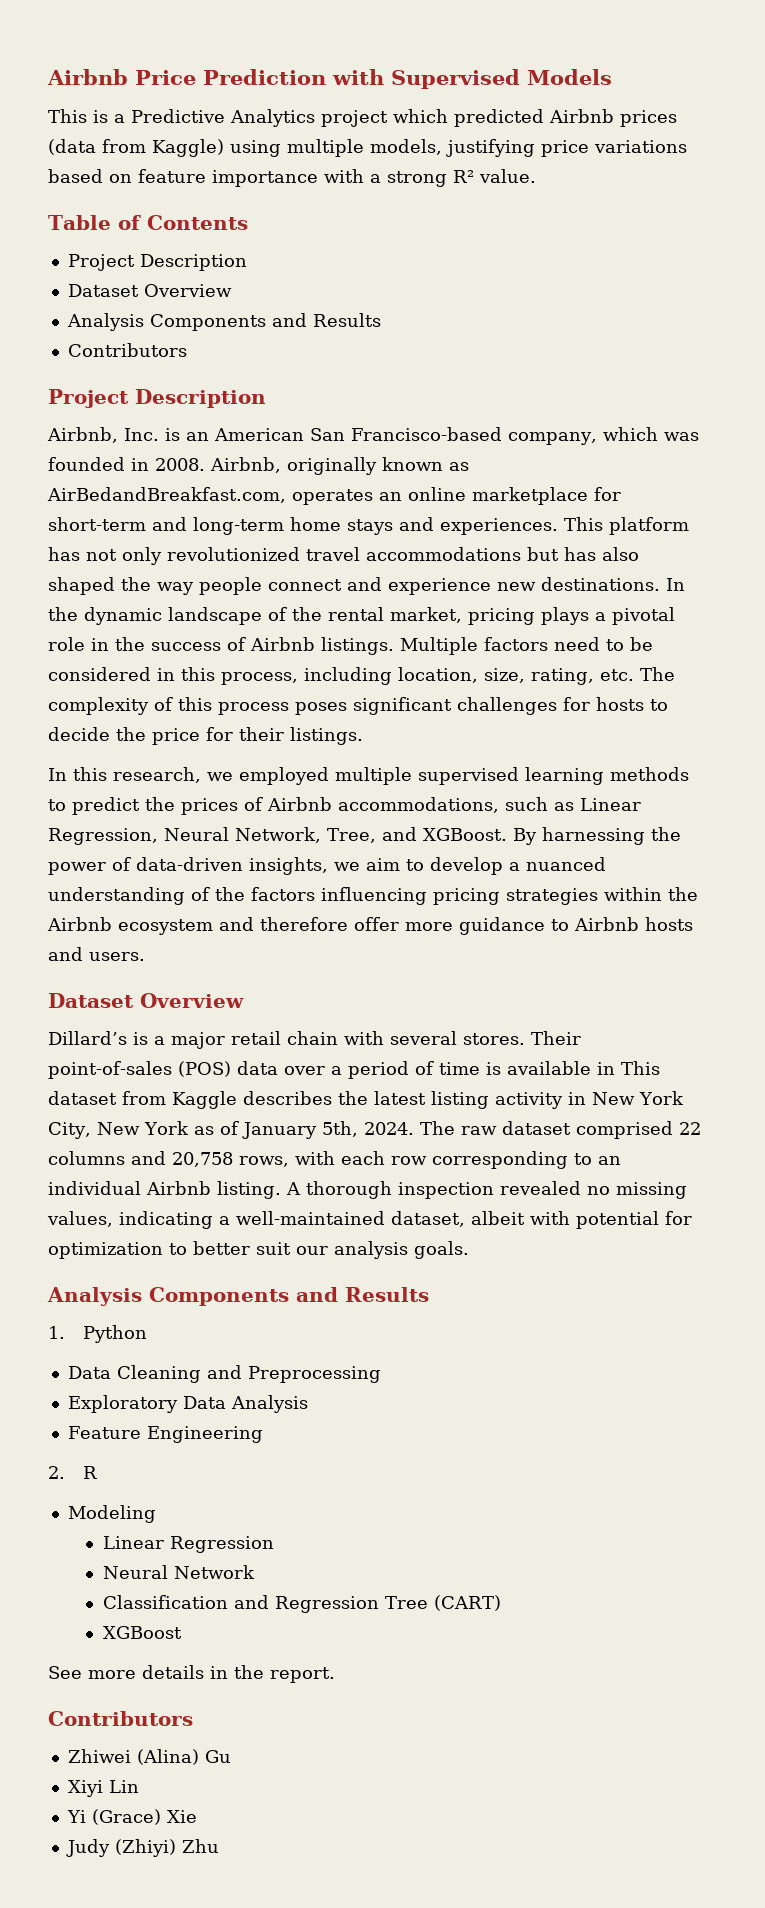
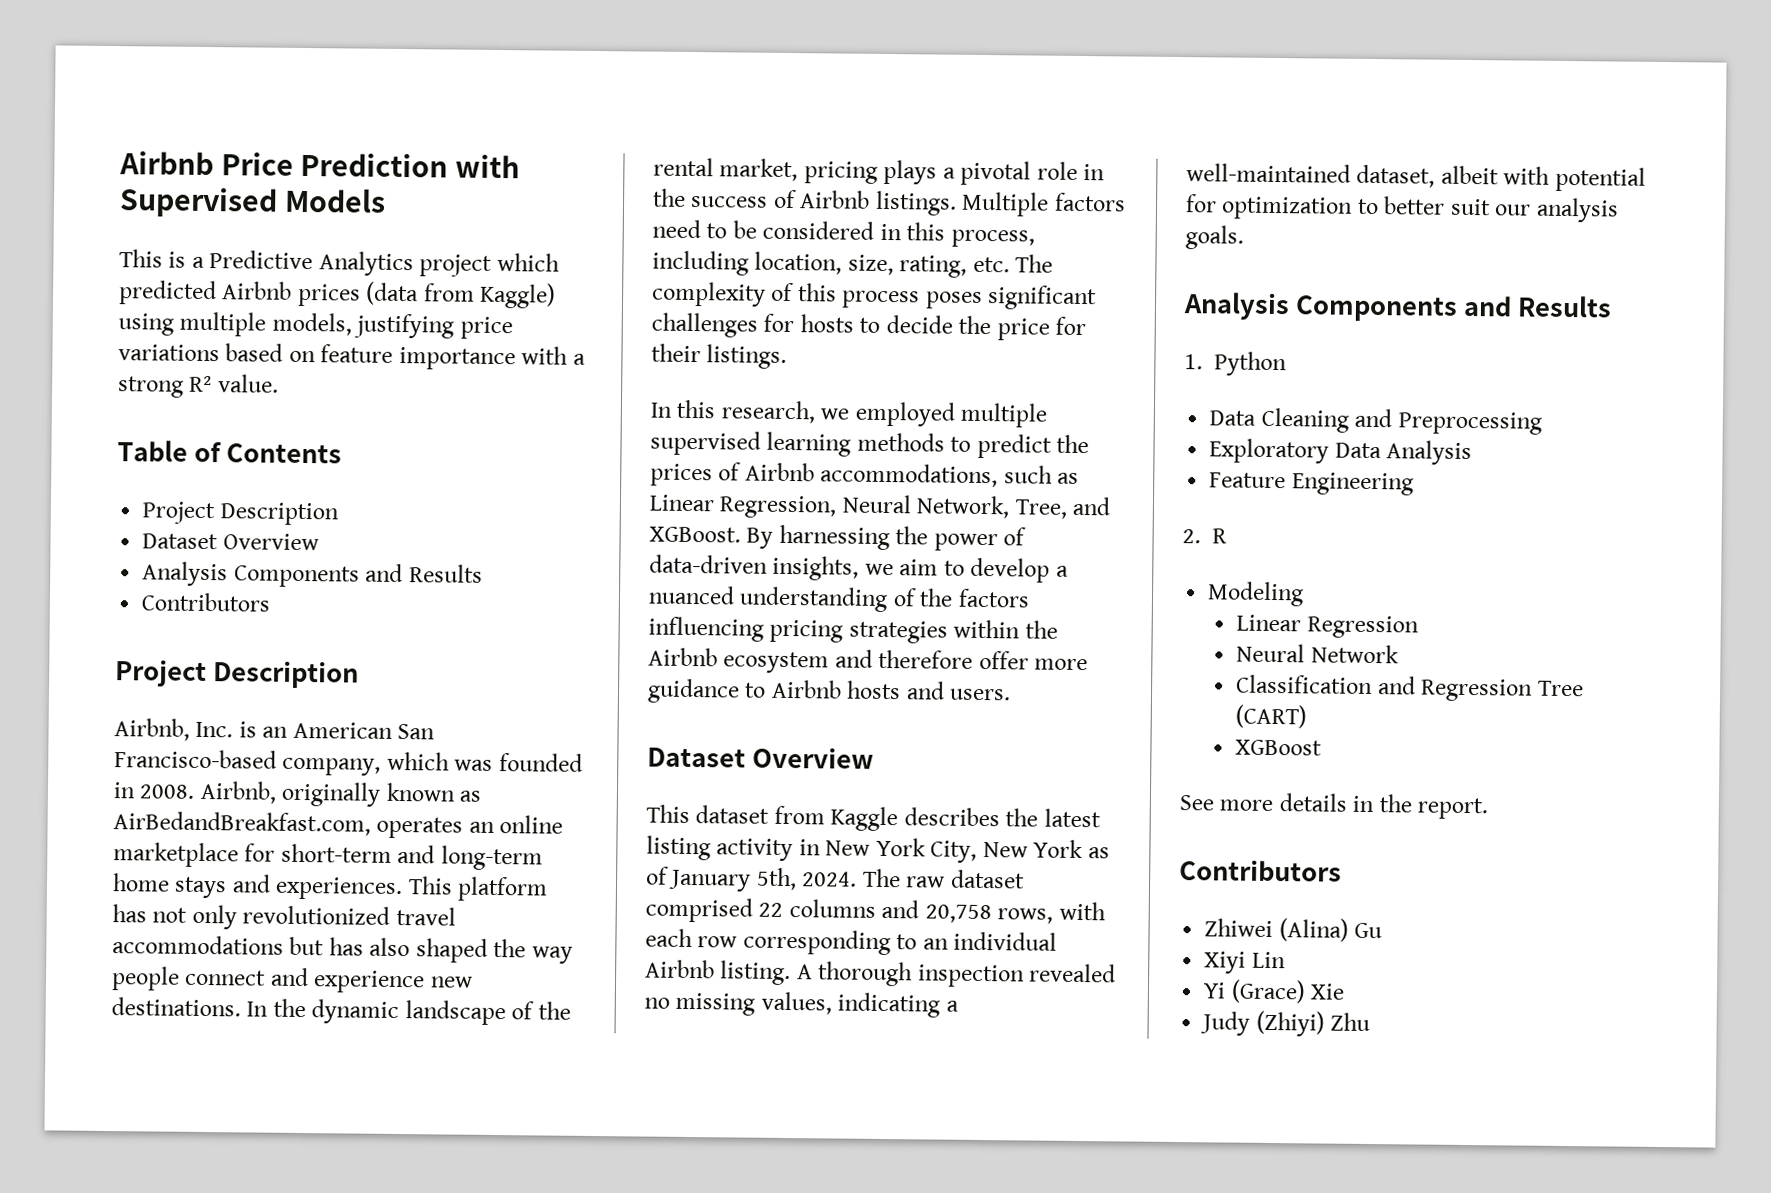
- Dillard’s is a major retail chain with several stores. Their point-of-sales (POS) data over a period of time is available in This dataset from Kaggle describes the latest listing activity in New York City, New York as of January 5th, 2024.
+ This dataset from Kaggle describes the latest listing activity in New York City, New York as of January 5th, 2024.

